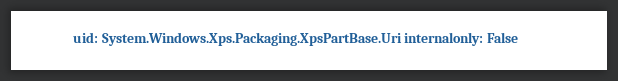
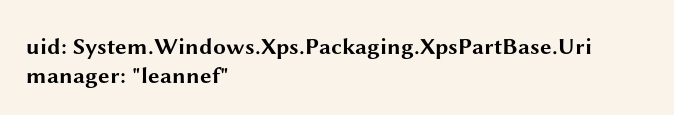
- uid: System.Windows.Xps.Packaging.XpsPartBase.Uri internalonly: False
+ uid: System.Windows.Xps.Packaging.XpsPartBase.Uri manager: "leannef"

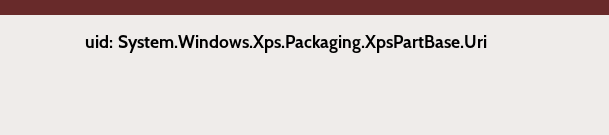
- uid: System.Windows.Xps.Packaging.XpsPartBase.Uri manager: "leannef"
+ uid: System.Windows.Xps.Packaging.XpsPartBase.Uri

